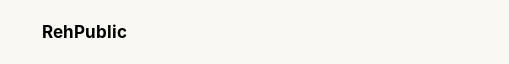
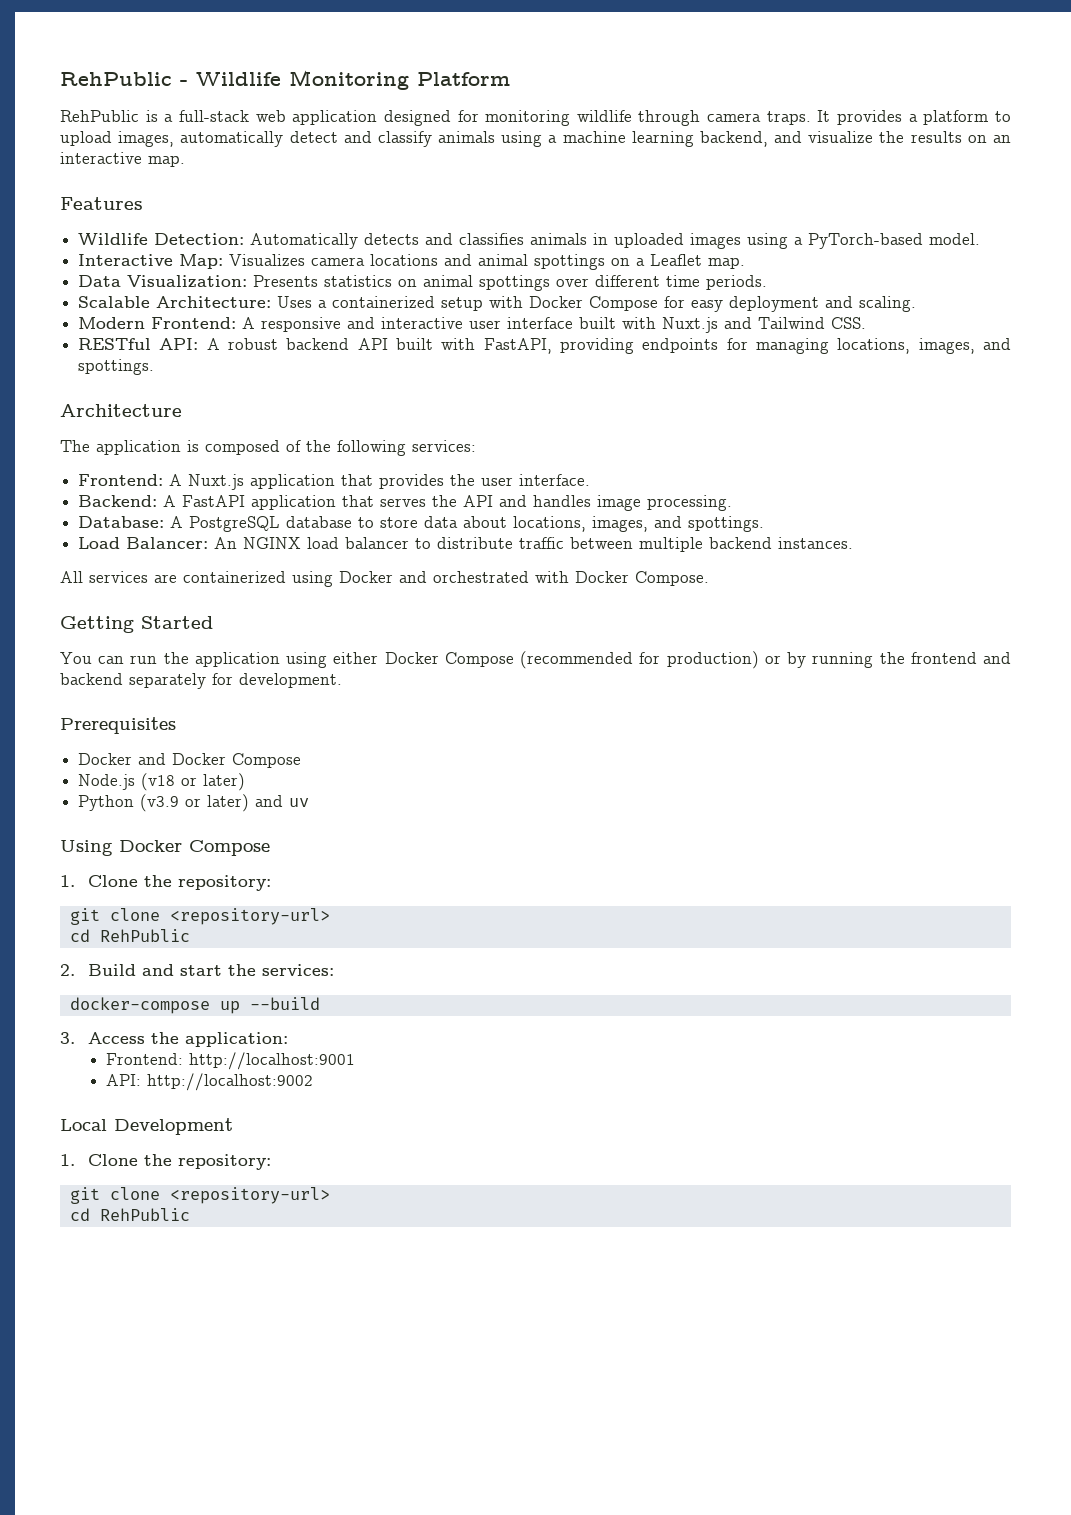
- RehPublic
+ RehPublic - Wildlife Monitoring Platform
+ RehPublic is a full-stack web application designed for monitoring wildlife through camera traps. It provides a platform to upload images, automatically detect and classify animals using a machine learning backend, and visualize the results on an interactive map.
+ Features
+ Wildlife Detection: Automatically detects and classifies animals in uploaded images using a PyTorch-based model.
+ Interactive Map: Visualizes camera locations and animal spottings on a Leaflet map.
+ Data Visualization: Presents statistics on animal spottings over different time periods.
+ Scalable Architecture: Uses a containerized setup with Docker Compose for easy deployment and scaling.
+ Modern Frontend: A responsive and interactive user interface built with Nuxt.js and Tailwind CSS.
+ RESTful API: A robust backend API built with FastAPI, providing endpoints for managing locations, images, and spottings.
+ Architecture
+ The application is composed of the following services:
+ Frontend: A Nuxt.js application that provides the user interface.
+ Backend: A FastAPI application that serves the API and handles image processing.
+ Database: A PostgreSQL database to store data about locations, images, and spottings.
+ Load Balancer: An NGINX load balancer to distribute traffic between multiple backend instances.
+ All services are containerized using Docker and orchestrated with Docker Compose.
+ Getting Started
+ You can run the application using either Docker Compose (recommended for production) or by running the frontend and backend separately for development.
+ Prerequisites
+ Docker and Docker Compose
+ Node.js (v18 or later)
+ Python (v3.9 or later) and uv
+ Using Docker Compose
+ 1. Clone the repository:
+ git clone <repository-url>
+ cd RehPublic
+ 2. Build and start the services:
+ docker-compose up --build
+ 3. Access the application:
+ Frontend: http://localhost:9001
+ API: http://localhost:9002
+ Local Development
+ 1. Clone the repository:
+ git clone <repository-url>
+ cd RehPublic

